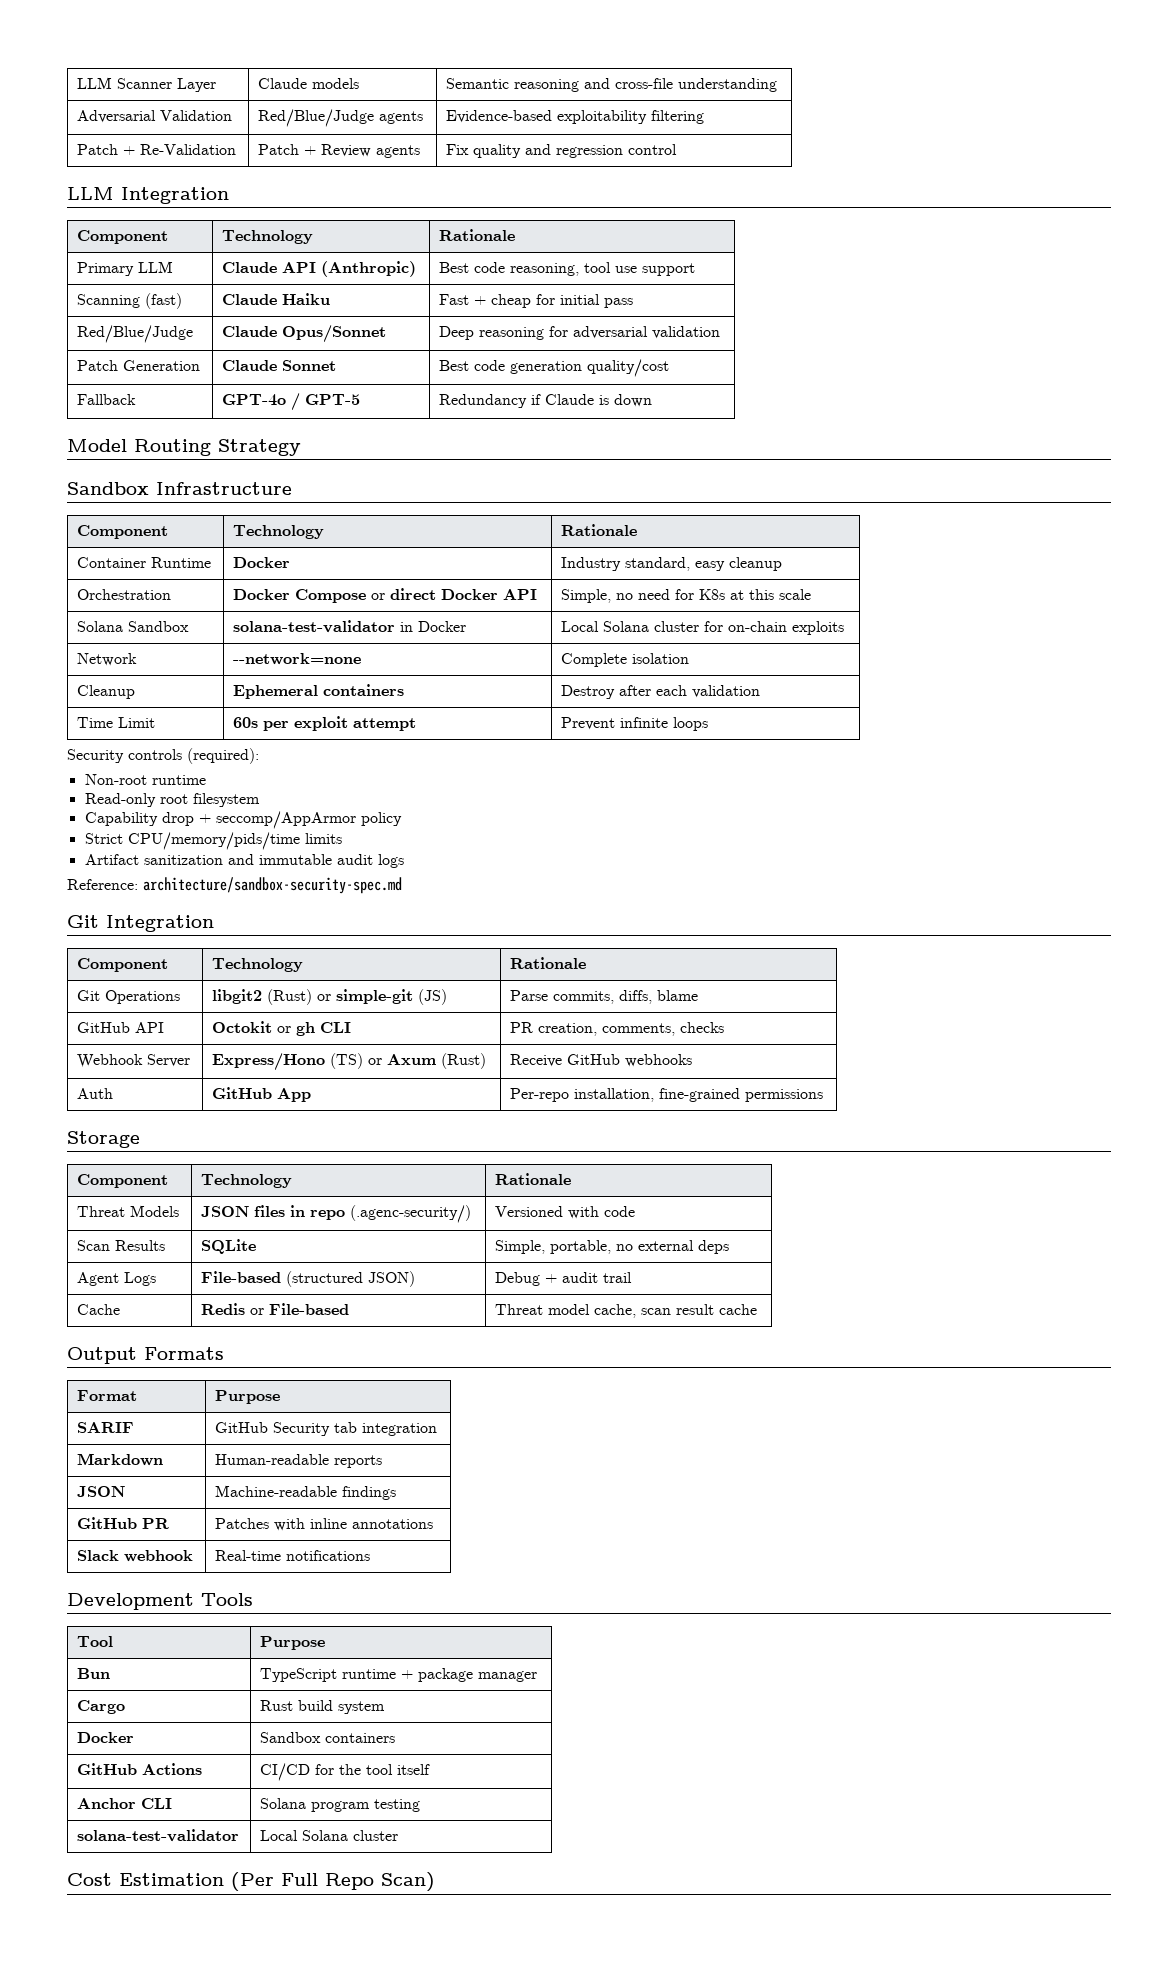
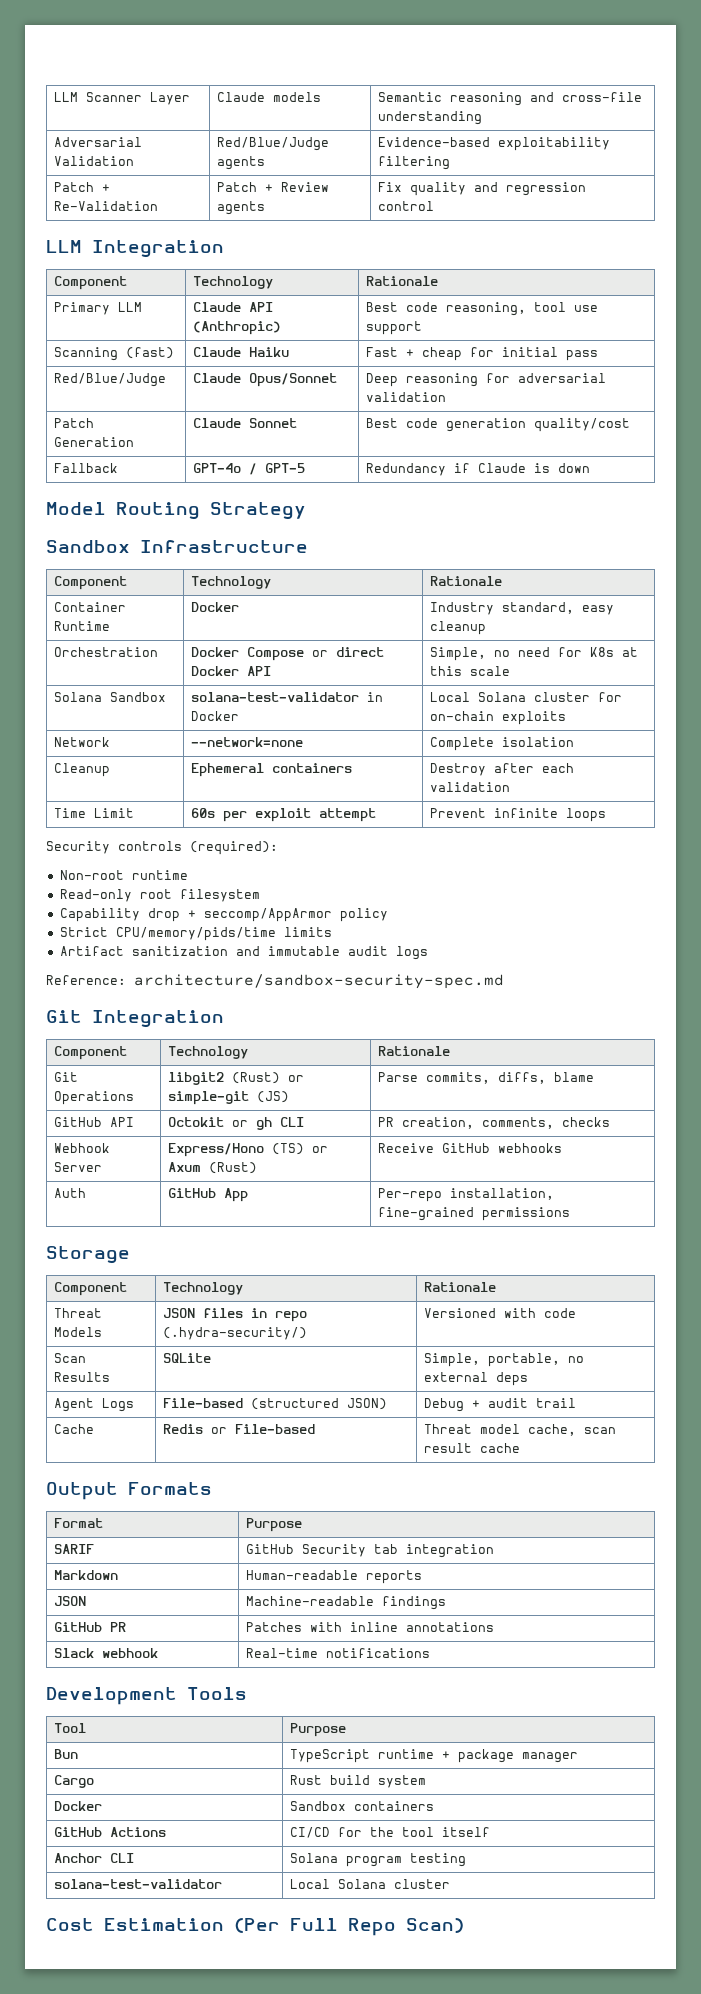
- Threat Models | JSON files in repo (.agenc-security/) | Versioned with code
+ Threat Models | JSON files in repo (.hydra-security/) | Versioned with code

